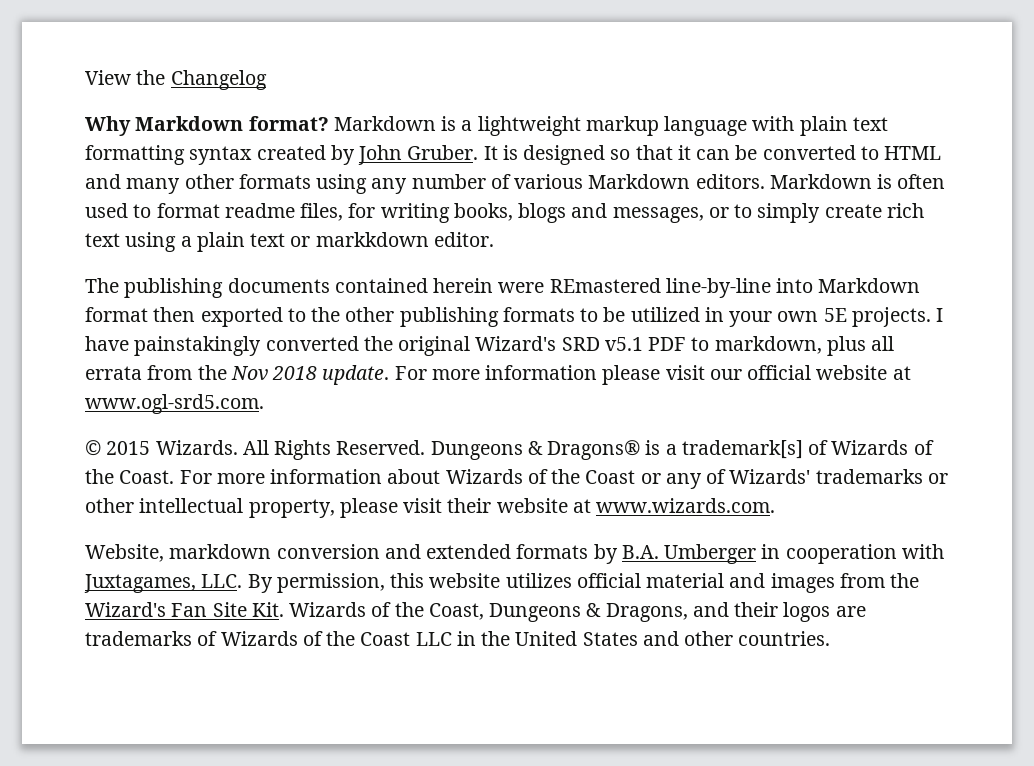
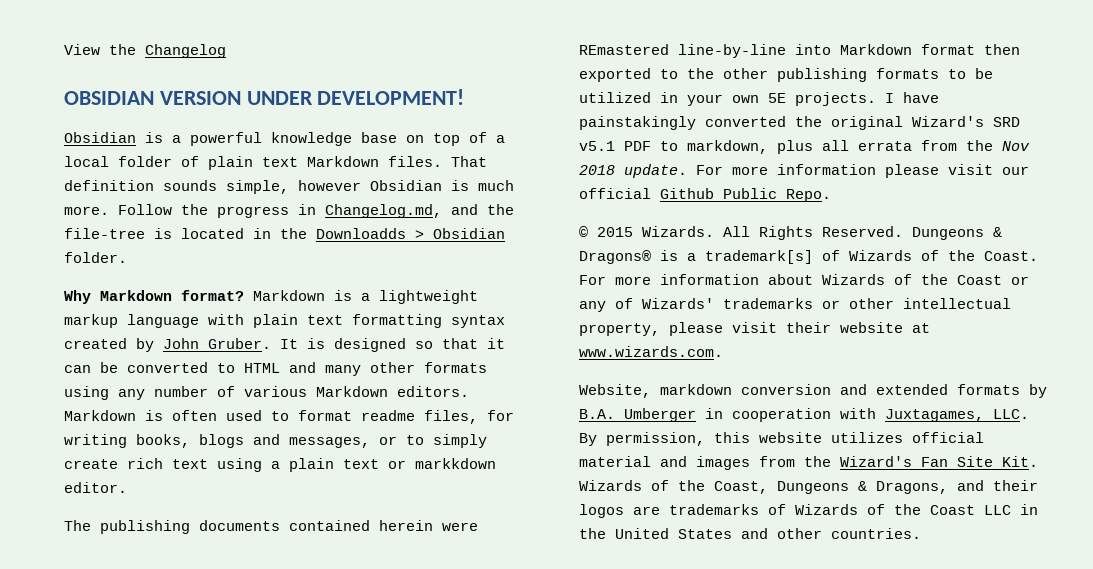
+ OBSIDIAN VERSION UNDER DEVELOPMENT!
+ Obsidian is a powerful knowledge base on top of a local folder of plain text Markdown files. That definition sounds simple, however Obsidian is much more. Follow the progress in Changelog.md, and the file-tree is located in the Downloadds > Obsidian folder.
- For more information please visit our official website at www.ogl-srd5.com.
+ For more information please visit our official Github Public Repo.

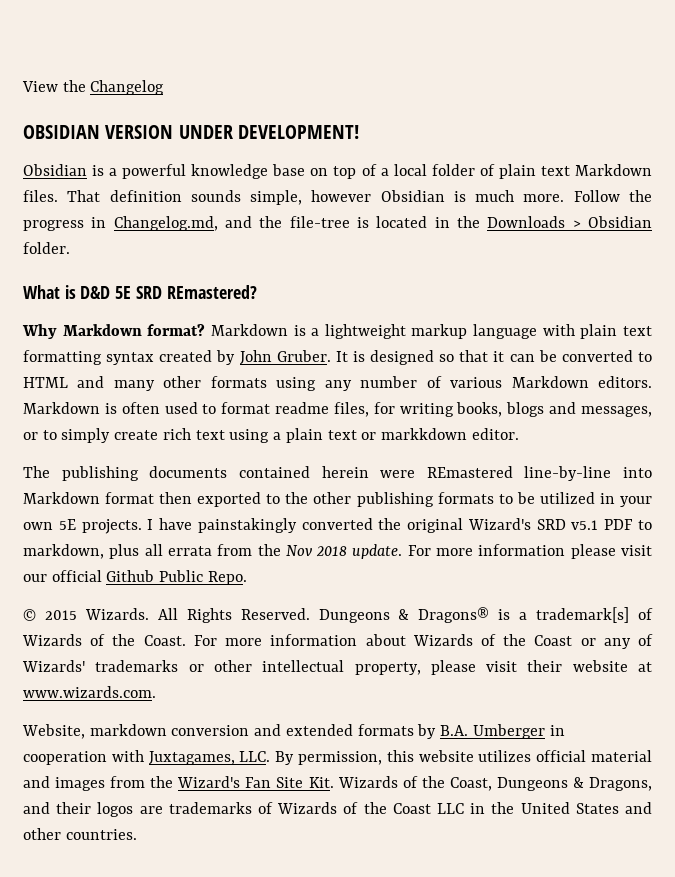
- Follow the progress in Changelog.md, and the file-tree is located in the Downloadds > Obsidian folder.
+ Follow the progress in Changelog.md, and the file-tree is located in the Downloads > Obsidian folder.
+ What is D&D 5E SRD REmastered?

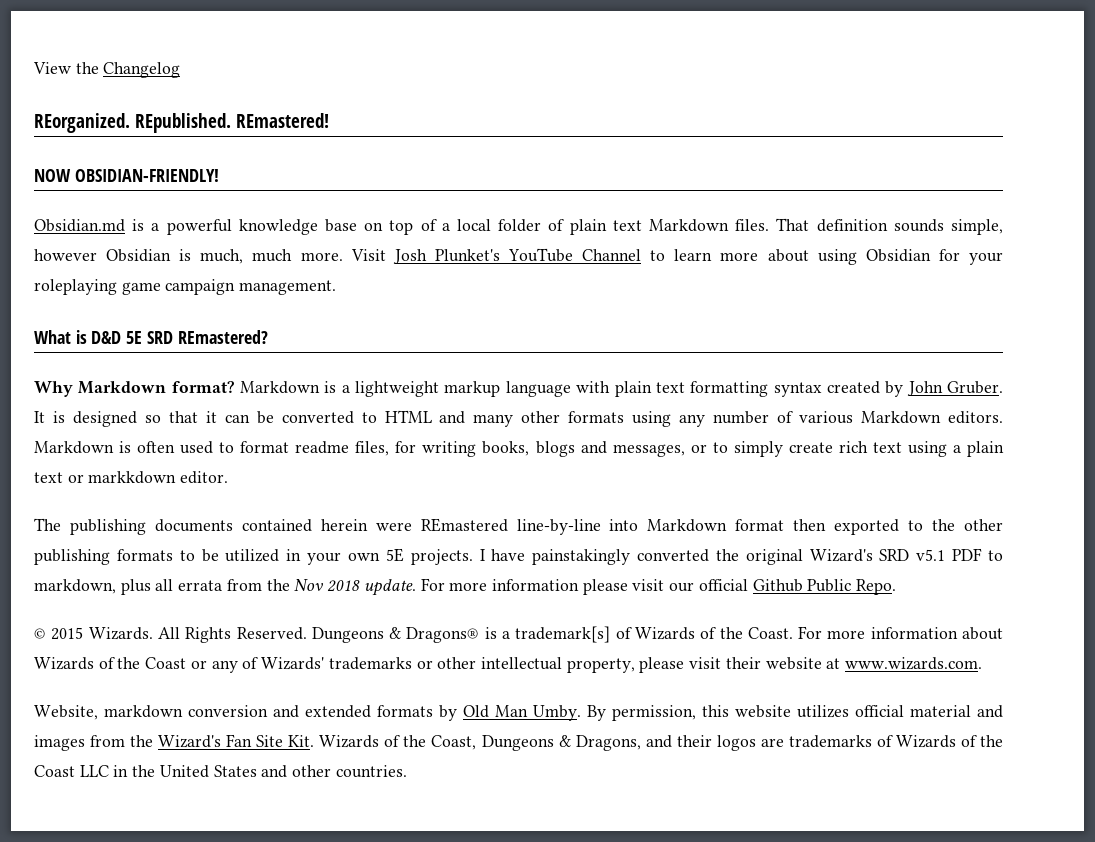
- OBSIDIAN VERSION UNDER DEVELOPMENT!
- Obsidian is a powerful knowledge base on top of a local folder of plain text Markdown files.
+ REorganized. REpublished. REmastered!
+ NOW OBSIDIAN-FRIENDLY!
+ Obsidian.md is a powerful knowledge base on top of a local folder of plain text Markdown files.
- That definition sounds simple, however Obsidian is much more.
+ That definition sounds simple, however Obsidian is much, much more.
- Follow the progress in Changelog.md, and the file-tree is located in the Downloads > Obsidian folder.
+ Visit Josh Plunket's YouTube Channel to learn more about using Obsidian for your roleplaying game campaign management.
- Website, markdown conversion and extended formats by B.A. Umberger in cooperation with Juxtagames, LLC. By permission, this website utilizes official material and images from the Wizard's Fan Site Kit. Wizards of the Coast, Dungeons & Dragons, and their logos are trademarks of Wizards of the Coast LLC in the United States and other countries.
+ Website, markdown conversion and extended formats by Old Man Umby. By permission, this website utilizes official material and images from the Wizard's Fan Site Kit. Wizards of the Coast, Dungeons & Dragons, and their logos are trademarks of Wizards of the Coast LLC in the United States and other countries.

